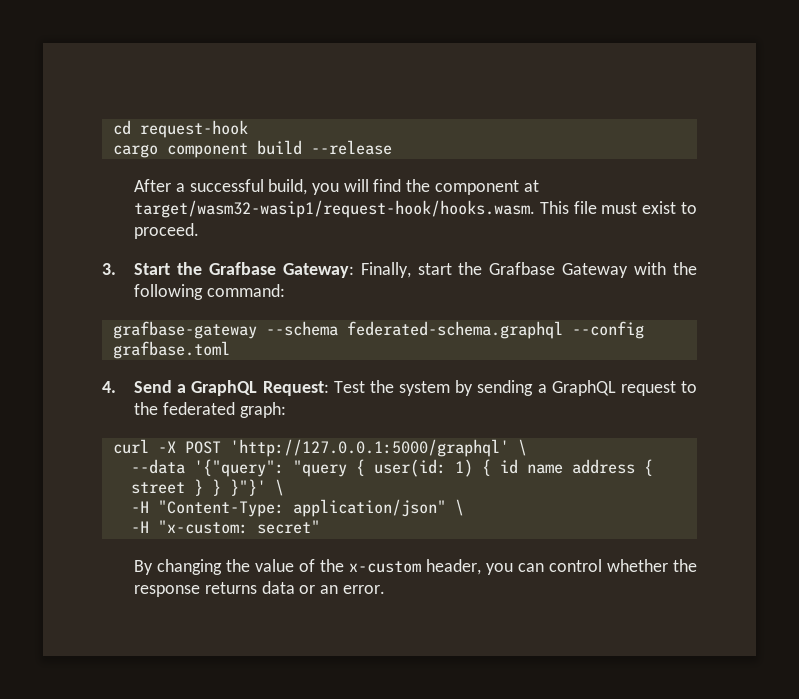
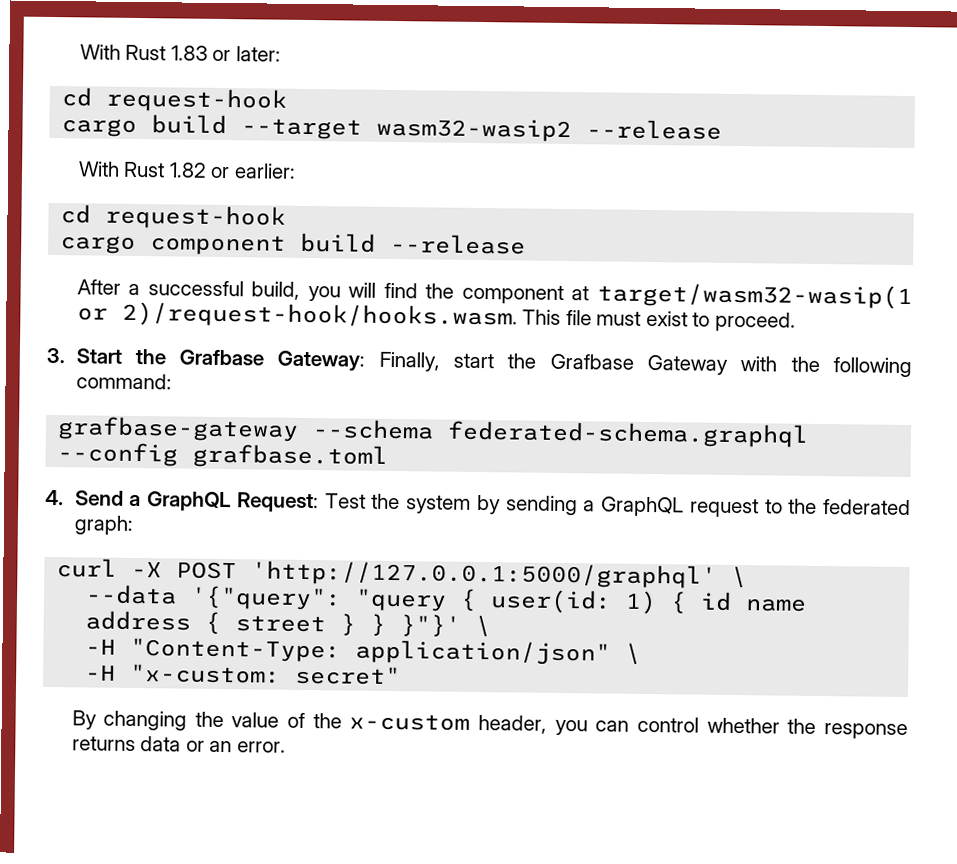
+ With Rust 1.83 or later:
+ cd request-hook
+ cargo build --target wasm32-wasip2 --release
+ With Rust 1.82 or earlier:
- After a successful build, you will find the component at target/wasm32-wasip1/request-hook/hooks.wasm. This file must exist to proceed.
+ After a successful build, you will find the component at target/wasm32-wasip(1 or 2)/request-hook/hooks.wasm. This file must exist to proceed.

